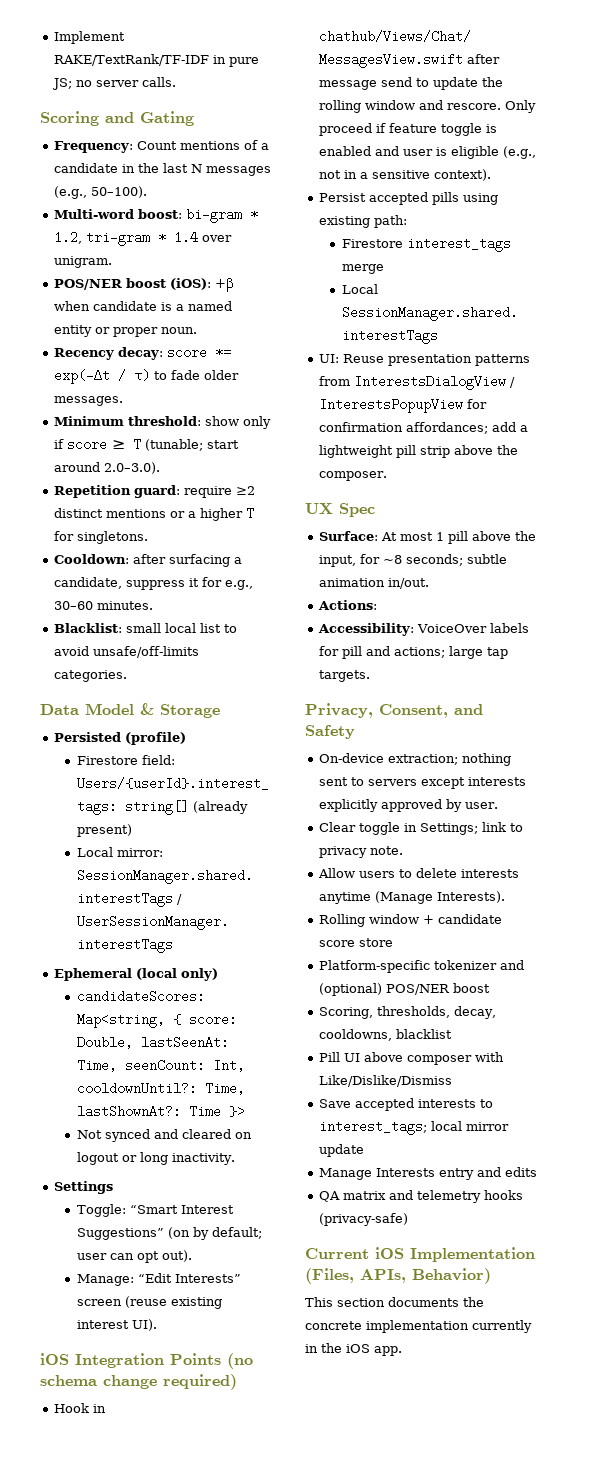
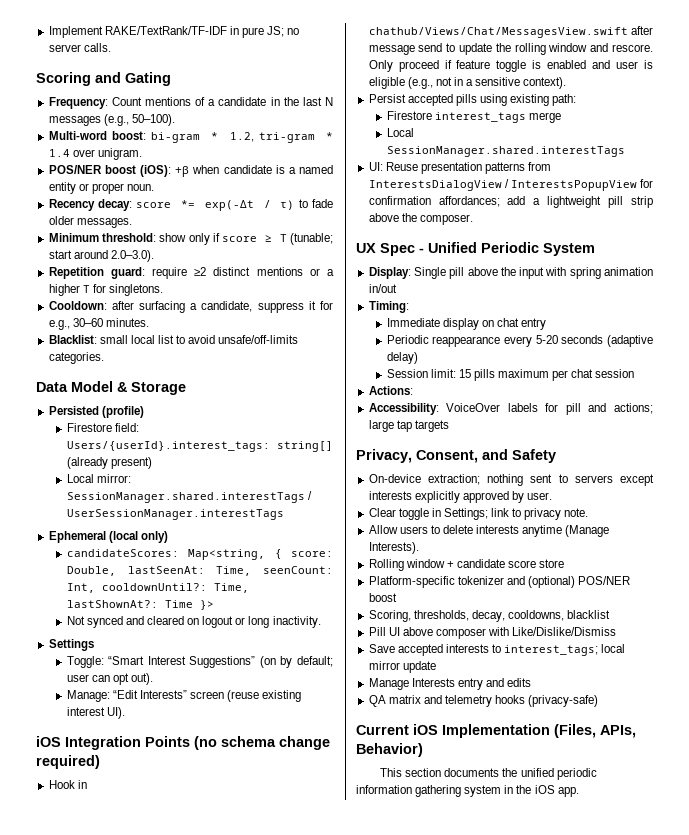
- UX Spec
- Surface: At most 1 pill above the input, for ~8 seconds; subtle animation in/out.
+ UX Spec - Unified Periodic System
+ Display: Single pill above the input with spring animation in/out
+ Timing:
+ Immediate display on chat entry
+ Periodic reappearance every 5-20 seconds (adaptive delay)
+ Session limit: 15 pills maximum per chat session
- Accessibility: VoiceOver labels for pill and actions; large tap targets.
+ Accessibility: VoiceOver labels for pill and actions; large tap targets
- This section documents the concrete implementation currently in the iOS app.
+ This section documents the unified periodic information gathering system in the iOS app.

